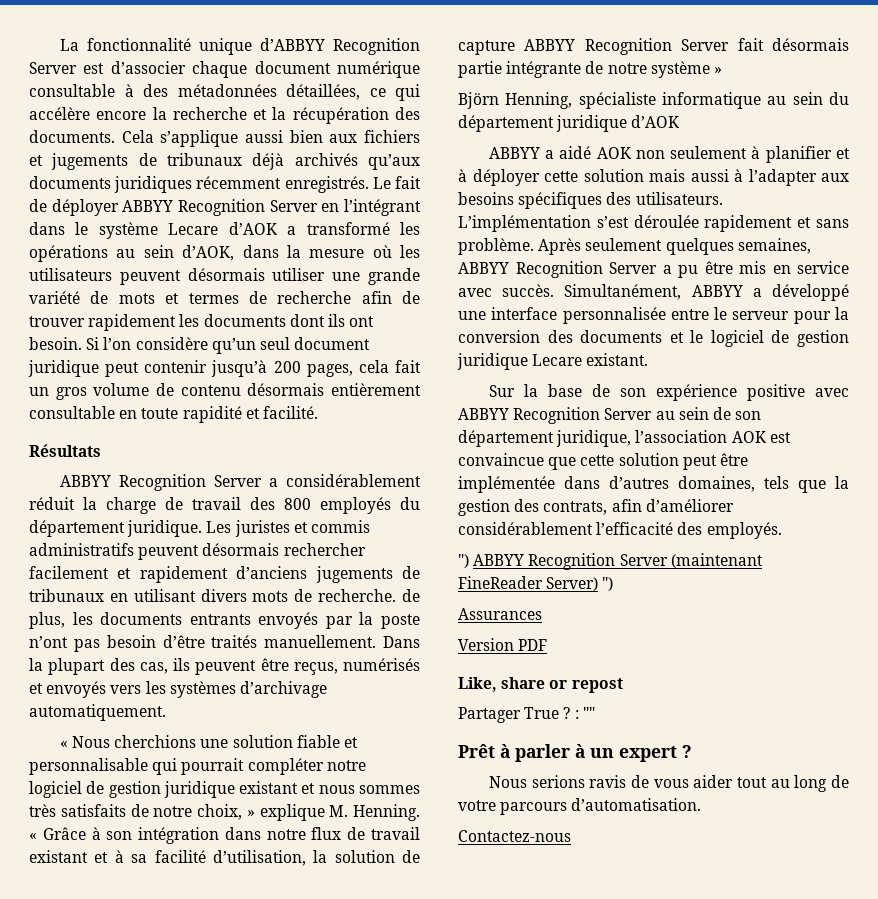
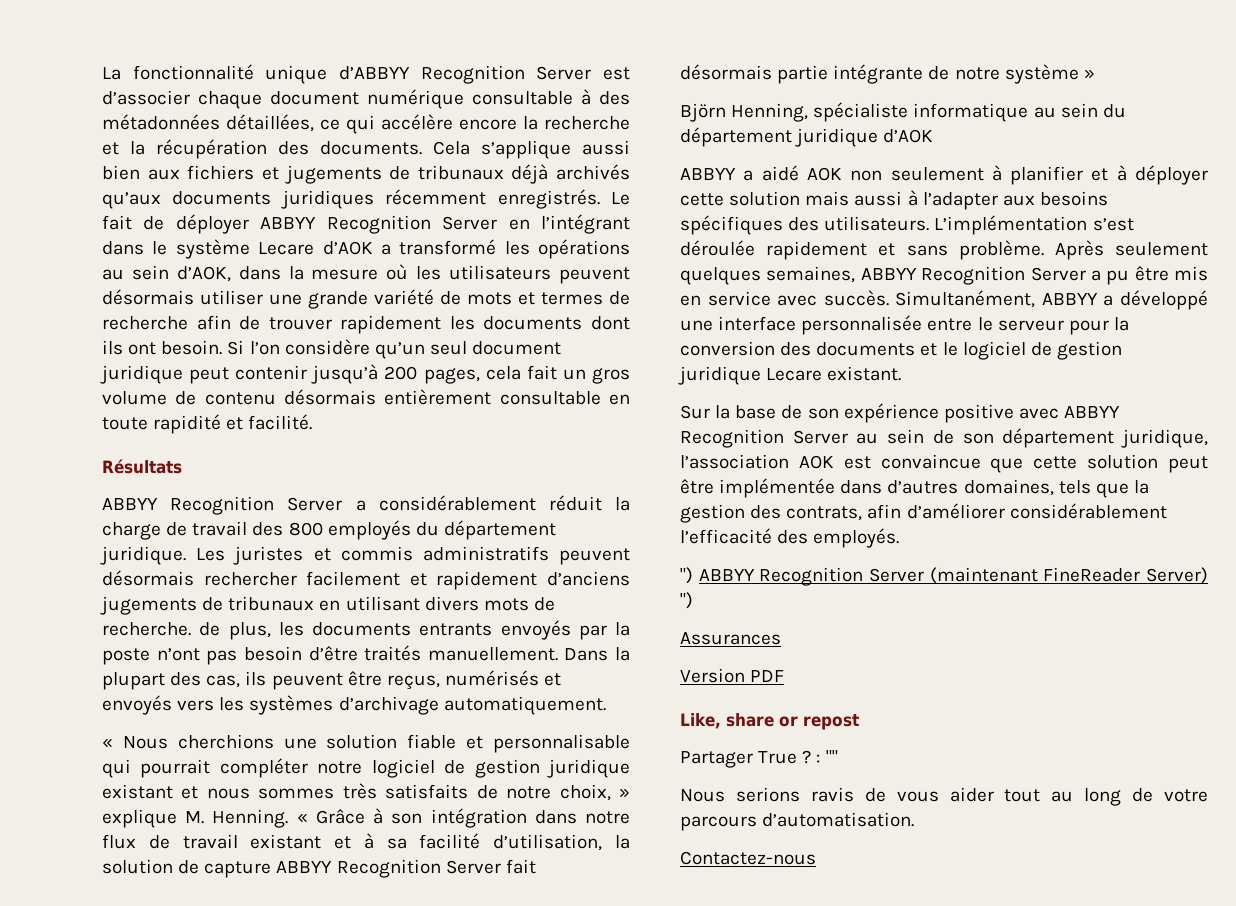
- Prêt à parler à un expert ?

